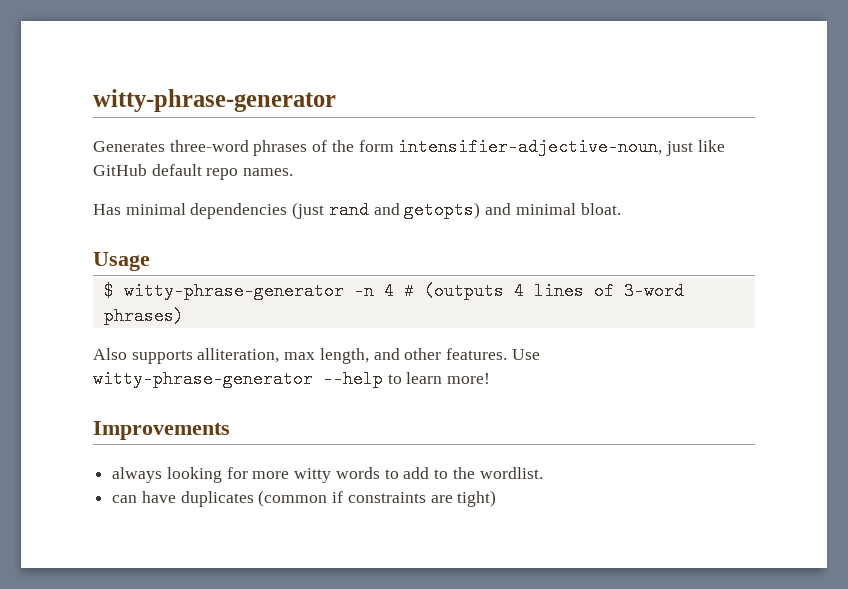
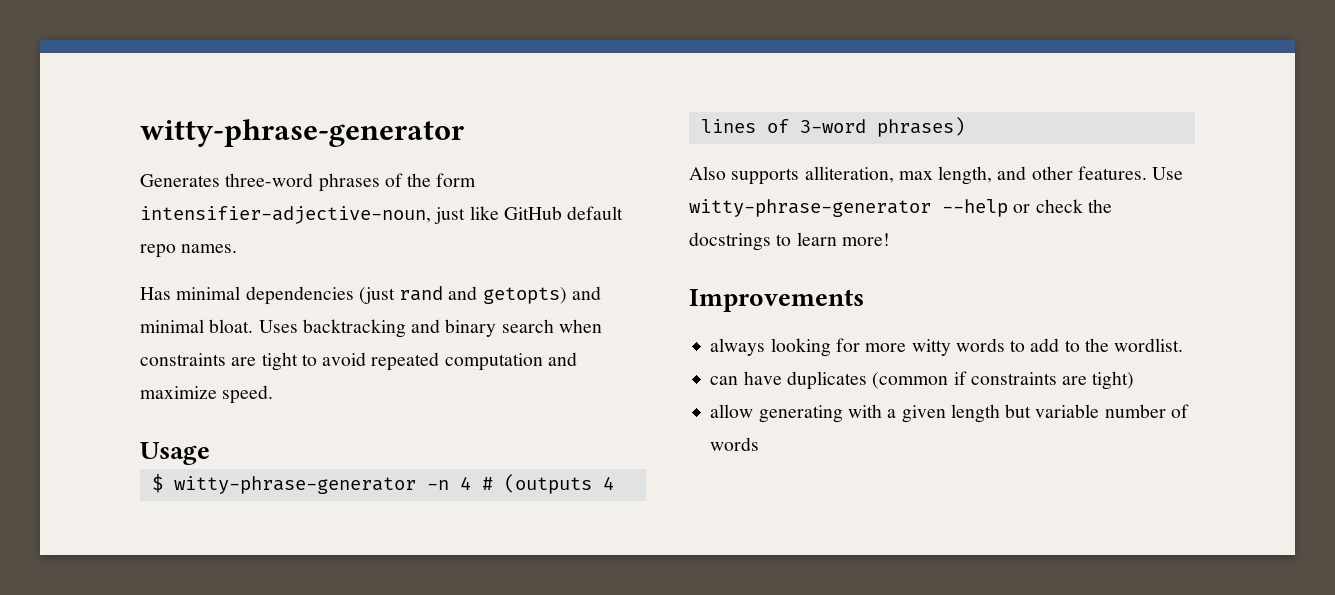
+ Uses backtracking and binary search when constraints are tight to avoid repeated computation and maximize speed.
- Use witty-phrase-generator --help to learn more!
+ Use witty-phrase-generator --help or check the docstrings to learn more!
+ allow generating with a given length but variable number of words

